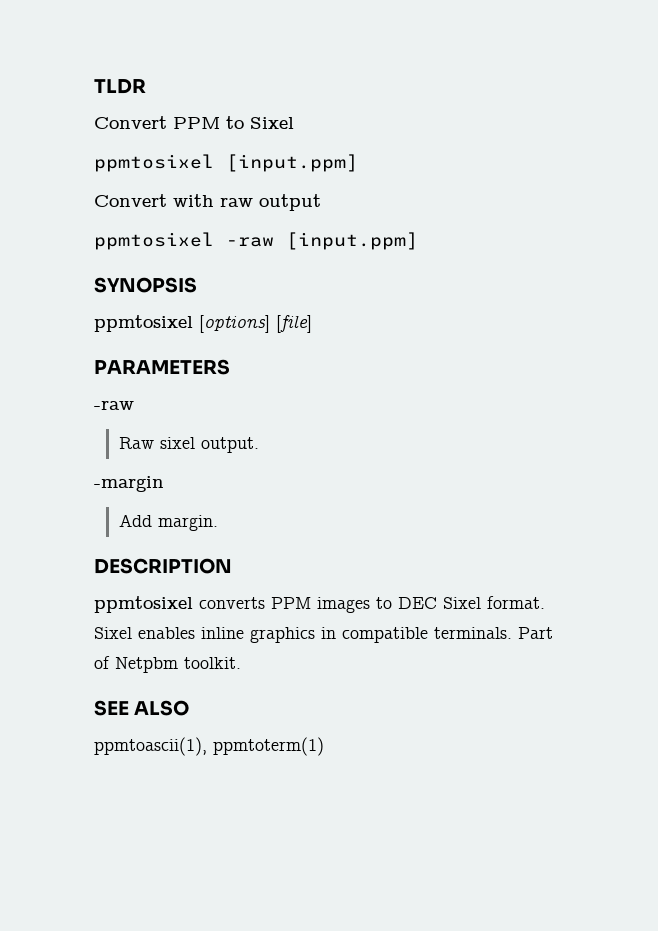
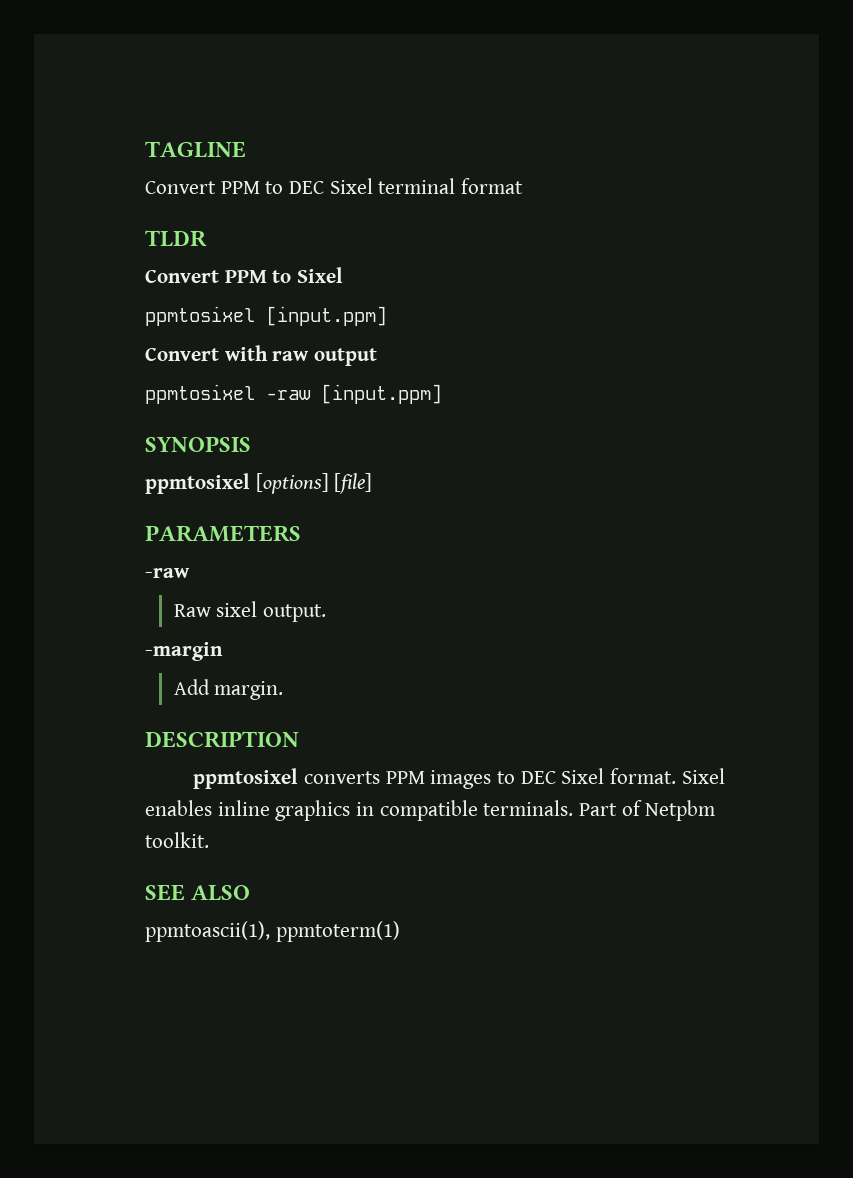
+ TAGLINE
+ Convert PPM to DEC Sixel terminal format

